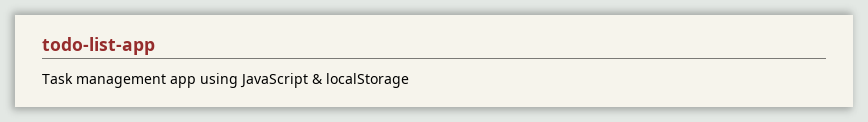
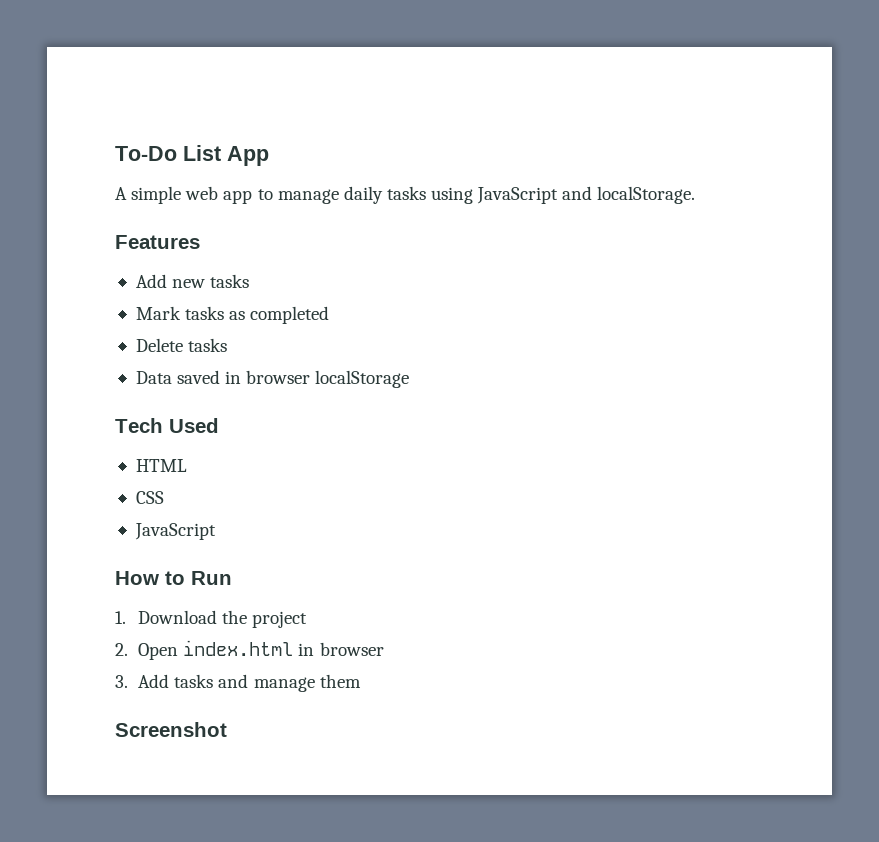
- todo-list-app
- Task management app using JavaScript & localStorage
+ To-Do List App
+ A simple web app to manage daily tasks using JavaScript and localStorage.
+ Features
+ Add new tasks
+ Mark tasks as completed
+ Delete tasks
+ Data saved in browser localStorage
+ Tech Used
+ HTML
+ CSS
+ JavaScript
+ How to Run
+ 1. Download the project
+ 2. Open index.html in browser
+ 3. Add tasks and manage them
+ Screenshot

